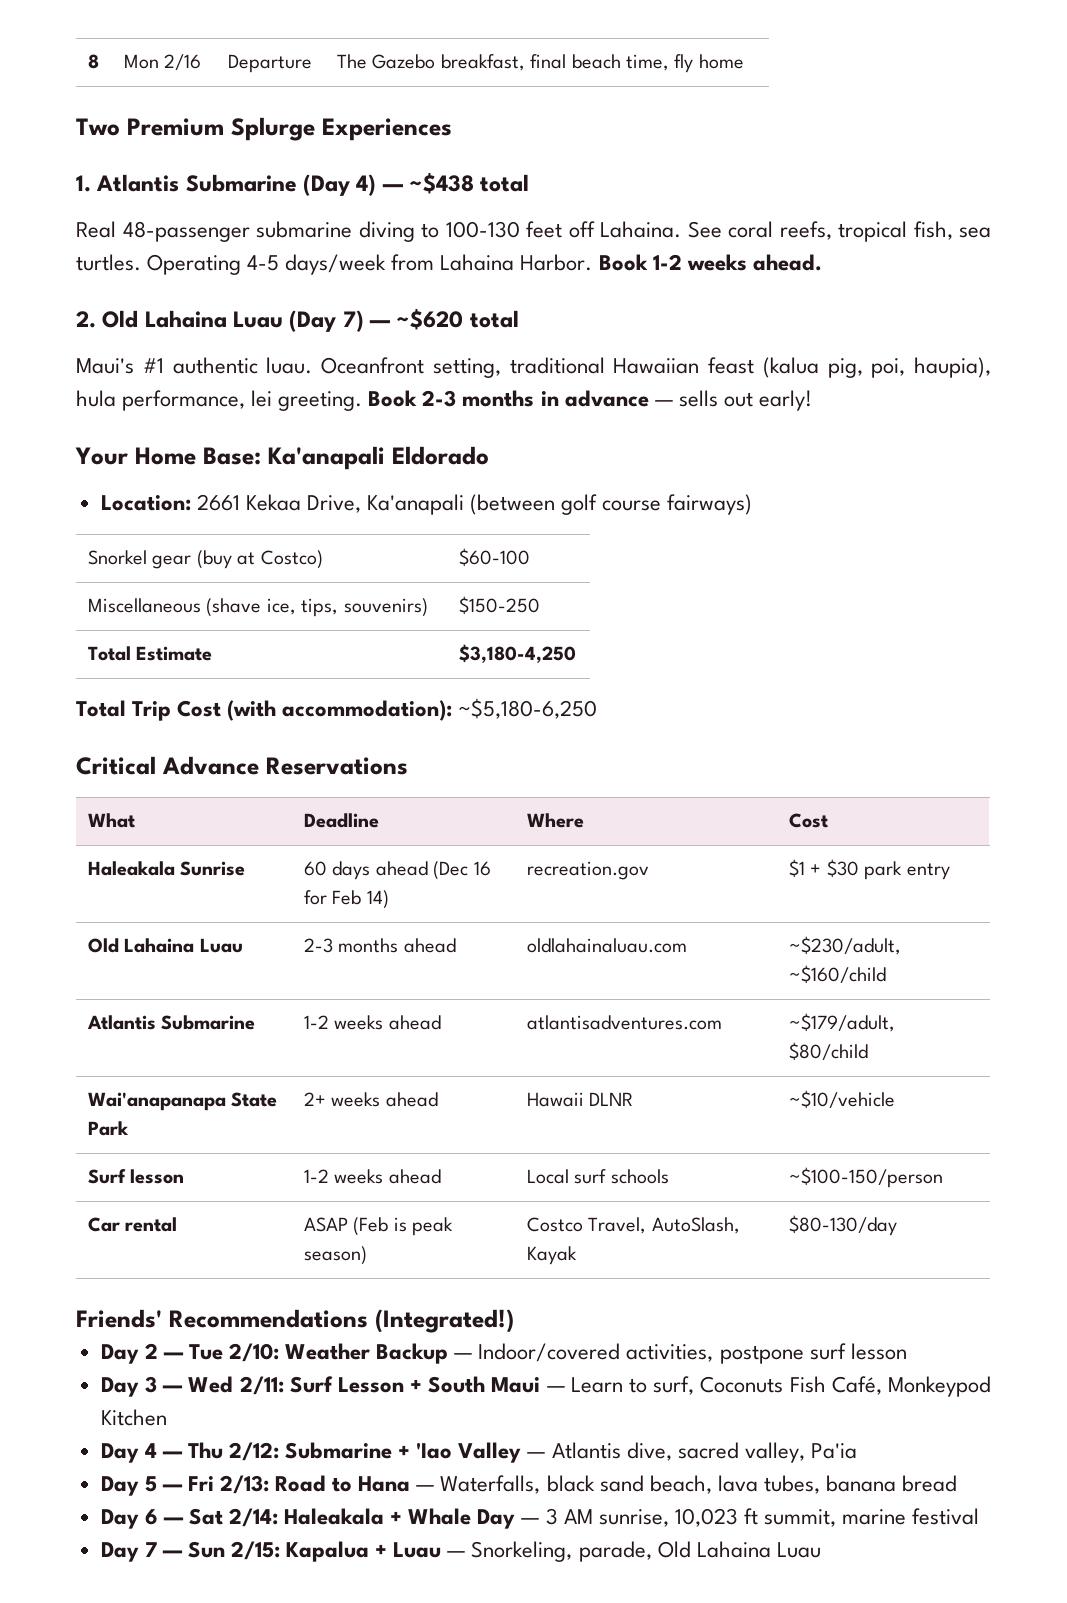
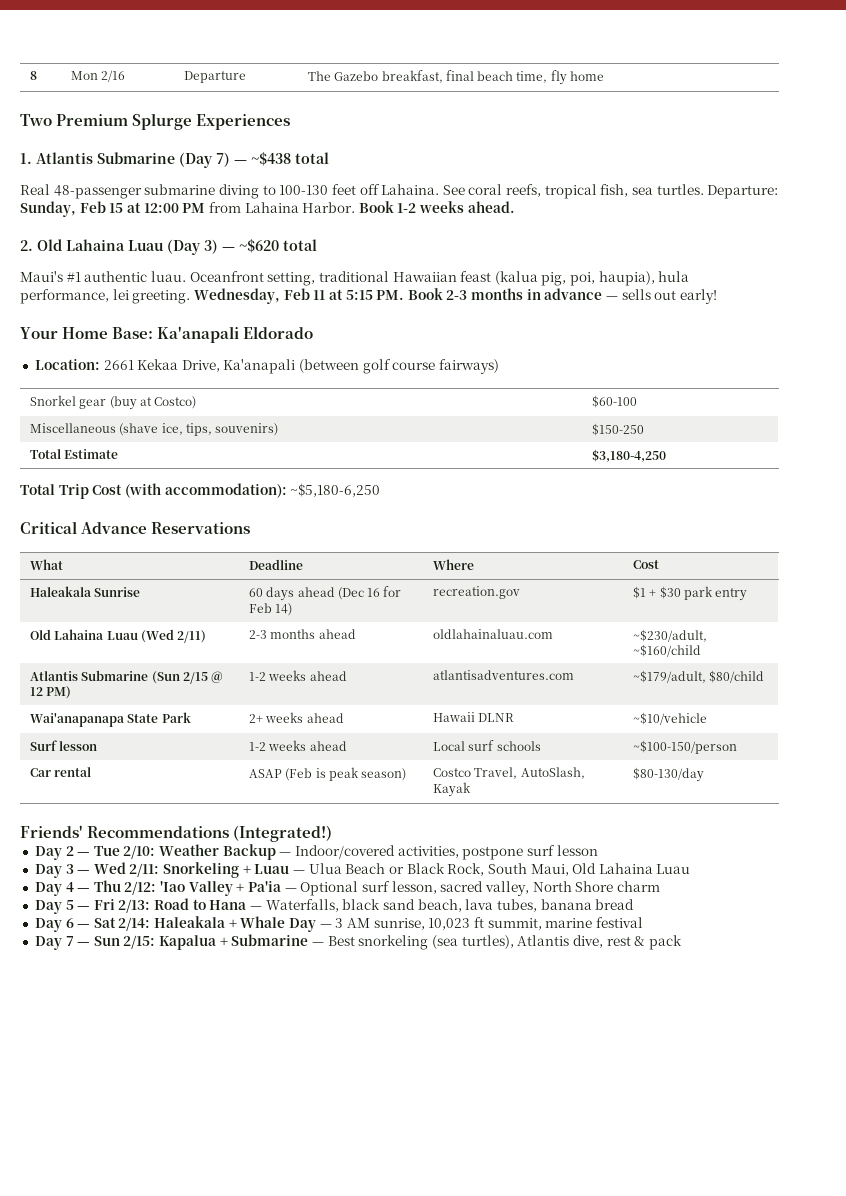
- 1. Atlantis Submarine (Day 4) — ~$438 total
+ 1. Atlantis Submarine (Day 7) — ~$438 total
- Operating 4-5 days/week from Lahaina Harbor.
+ Departure: Sunday, Feb 15 at 12:00 PM from Lahaina Harbor.
- 2. Old Lahaina Luau (Day 7) — ~$620 total
+ 2. Old Lahaina Luau (Day 3) — ~$620 total
- Book 2-3 months in advance — sells out early!
+ Wednesday, Feb 11 at 5:15 PM. Book 2-3 months in advance — sells out early!
- Old Lahaina Luau | 2-3 months ahead | oldlahainaluau.com | ~$230/adult, ~$160/child
+ Old Lahaina Luau (Wed 2/11) | 2-3 months ahead | oldlahainaluau.com | ~$230/adult, ~$160/child
- Atlantis Submarine | 1-2 weeks ahead | atlantisadventures.com | ~$179/adult, $80/child
+ Atlantis Submarine (Sun 2/15 @ 12 PM) | 1-2 weeks ahead | atlantisadventures.com | ~$179/adult, $80/child
- Day 3 — Wed 2/11: Surf Lesson + South Maui — Learn to surf, Coconuts Fish Café, Monkeypod Kitchen
+ Day 3 — Wed 2/11: Snorkeling + Luau — Ulua Beach or Black Rock, South Maui, Old Lahaina Luau
- Day 4 — Thu 2/12: Submarine + 'Iao Valley — Atlantis dive, sacred valley, Pa'ia
+ Day 4 — Thu 2/12: 'Iao Valley + Pa'ia — Optional surf lesson, sacred valley, North Shore charm
- Day 7 — Sun 2/15: Kapalua + Luau — Snorkeling, parade, Old Lahaina Luau
+ Day 7 — Sun 2/15: Kapalua + Submarine — Best snorkeling (sea turtles), Atlantis dive, rest & pack

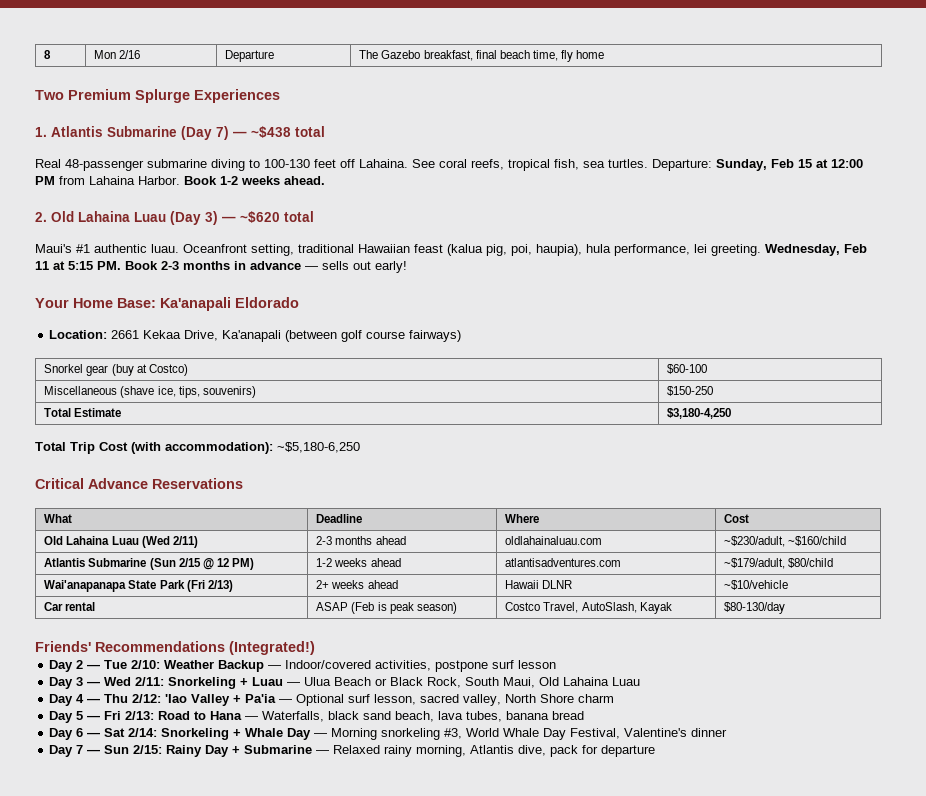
- Haleakala Sunrise | 60 days ahead (Dec 16 for Feb 14) | recreation.gov | $1 + $30 park entry
- Wai'anapanapa State Park | 2+ weeks ahead | Hawaii DLNR | ~$10/vehicle
+ Wai'anapanapa State Park (Fri 2/13) | 2+ weeks ahead | Hawaii DLNR | ~$10/vehicle
- Surf lesson | 1-2 weeks ahead | Local surf schools | ~$100-150/person
- Day 6 — Sat 2/14: Haleakala + Whale Day — 3 AM sunrise, 10,023 ft summit, marine festival
+ Day 6 — Sat 2/14: Snorkeling + Whale Day — Morning snorkeling #3, World Whale Day Festival, Valentine's dinner
- Day 7 — Sun 2/15: Kapalua + Submarine — Best snorkeling (sea turtles), Atlantis dive, rest & pack
+ Day 7 — Sun 2/15: Rainy Day + Submarine — Relaxed rainy morning, Atlantis dive, pack for departure

